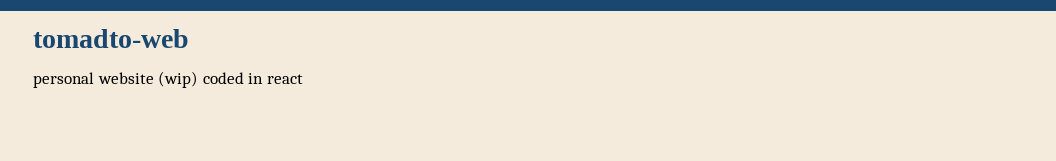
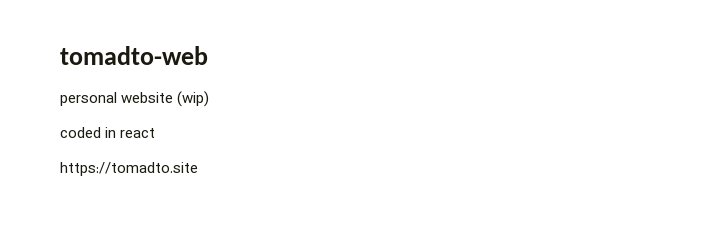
- personal website (wip) coded in react
+ personal website (wip)
+ coded in react
+ https://tomadto.site

